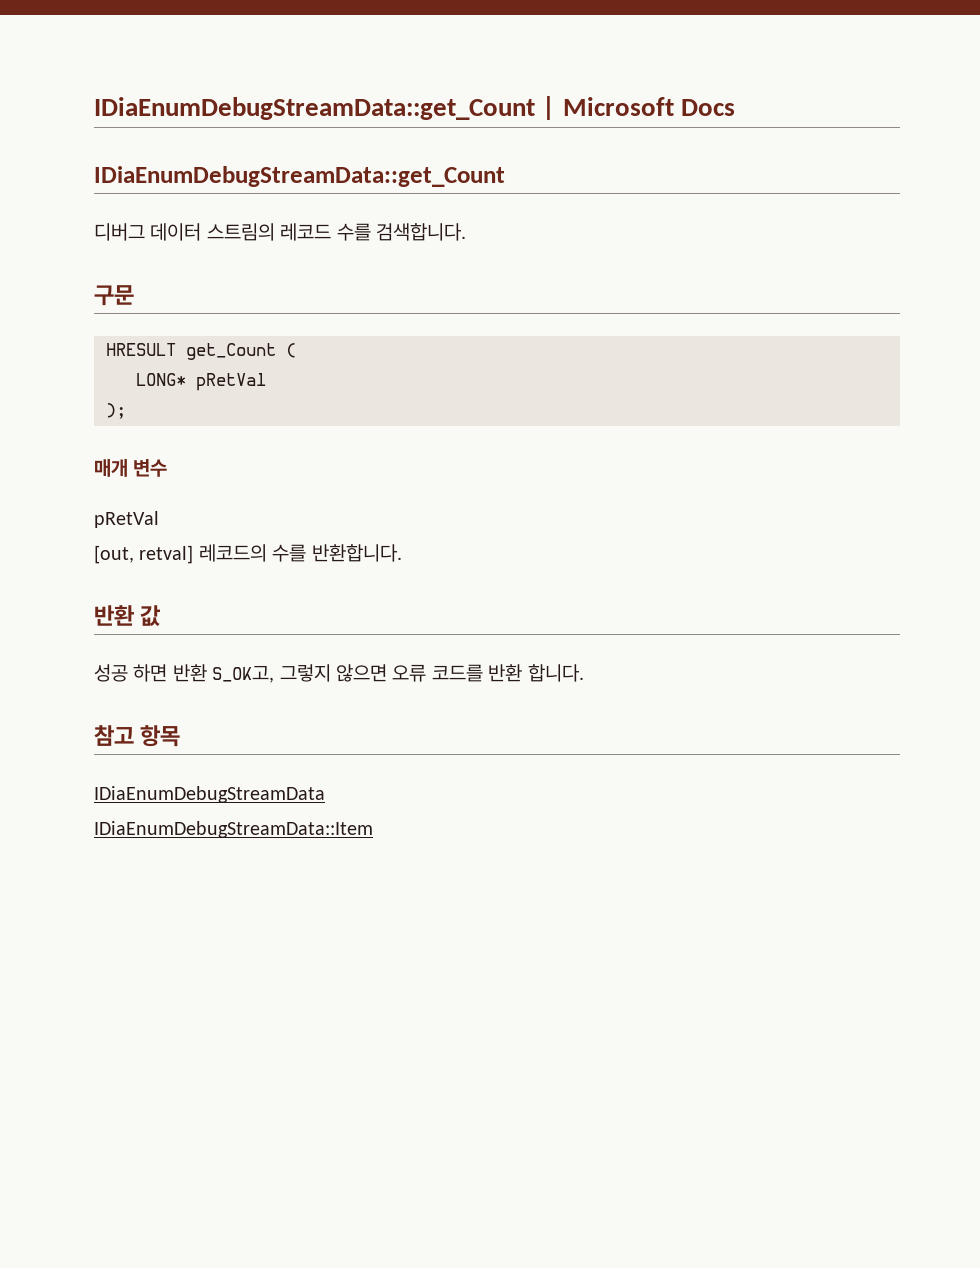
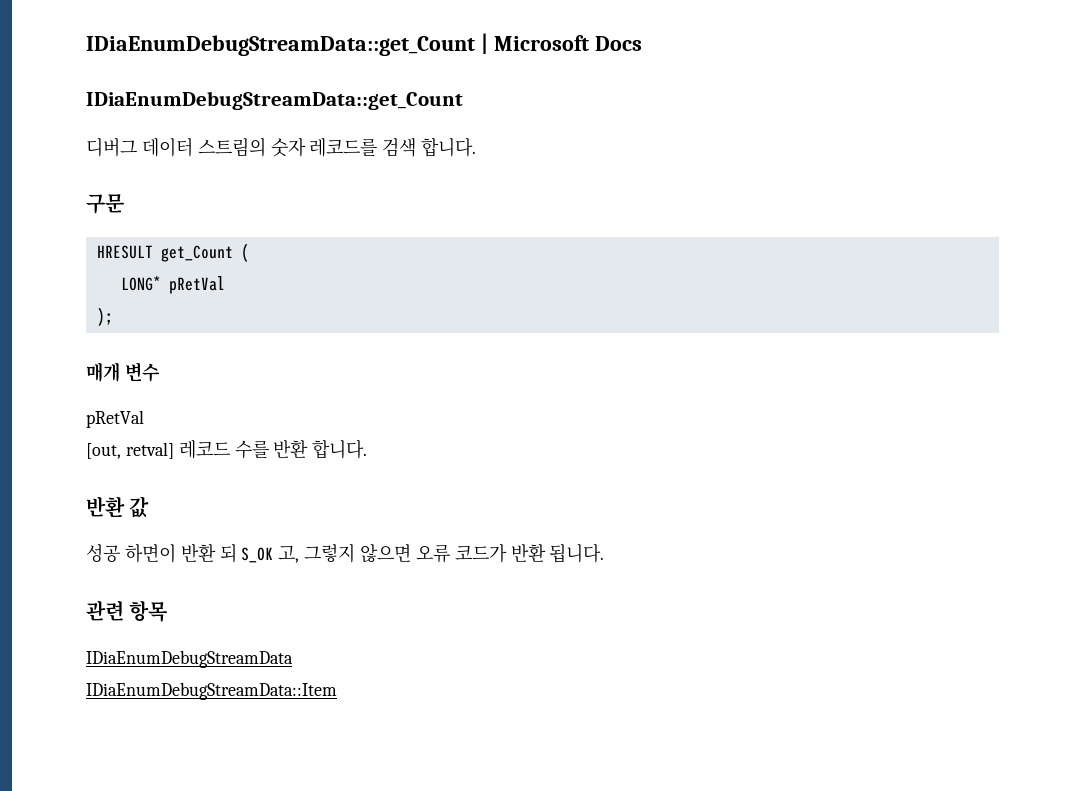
- 디버그 데이터 스트림의 레코드 수를 검색합니다.
+ 디버그 데이터 스트림의 숫자 레코드를 검색 합니다.
- [out, retval] 레코드의 수를 반환합니다.
+ [out, retval] 레코드 수를 반환 합니다.
- 성공 하면 반환 S_OK고, 그렇지 않으면 오류 코드를 반환 합니다.
- 참고 항목
+ 성공 하면이 반환 되 S_OK 고, 그렇지 않으면 오류 코드가 반환 됩니다.
+ 관련 항목

